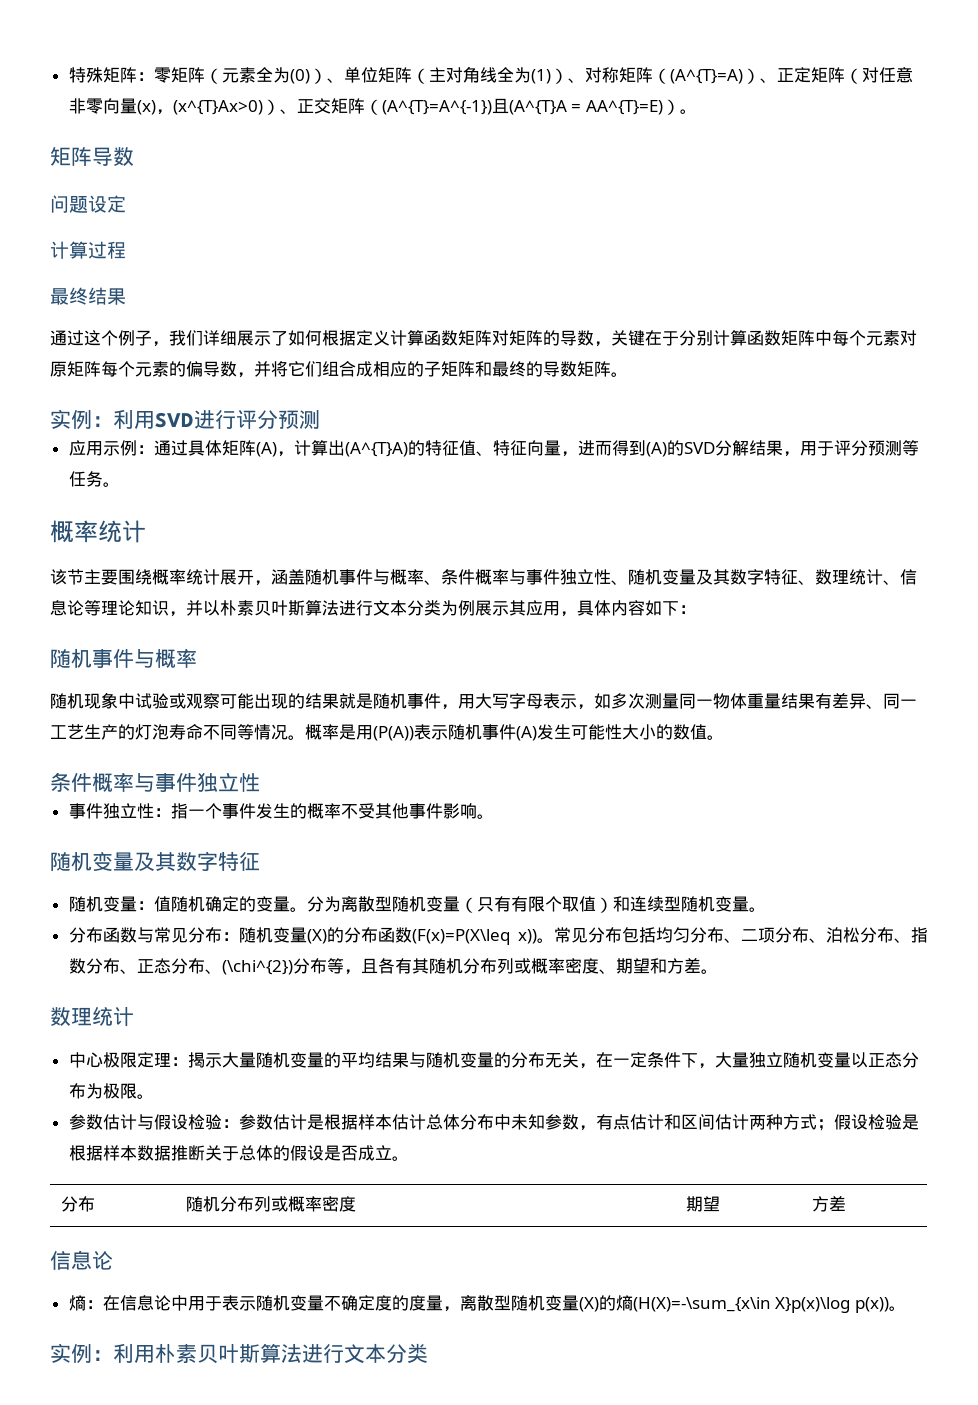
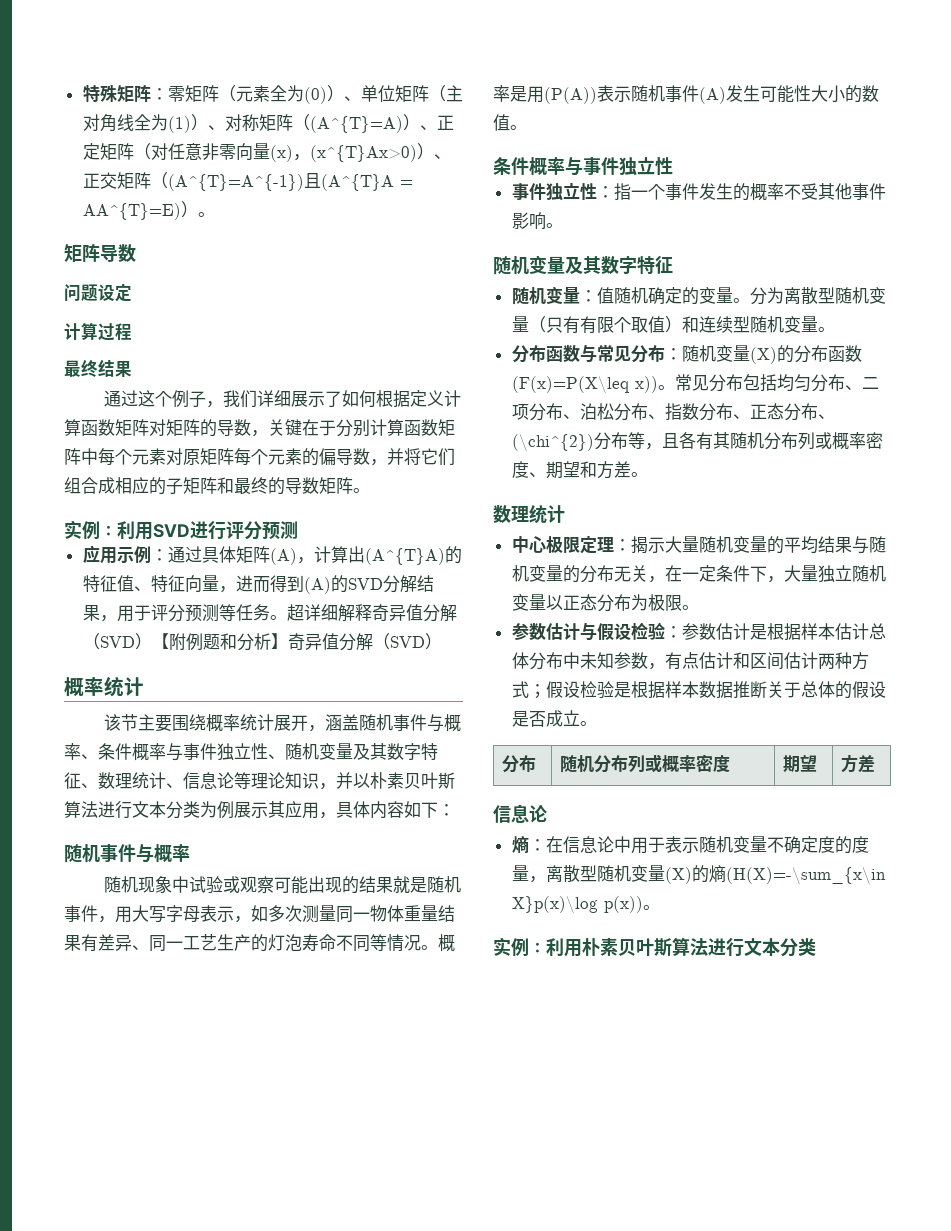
+ 超详细解释奇异值分解（SVD）【附例题和分析】奇异值分解（SVD）

